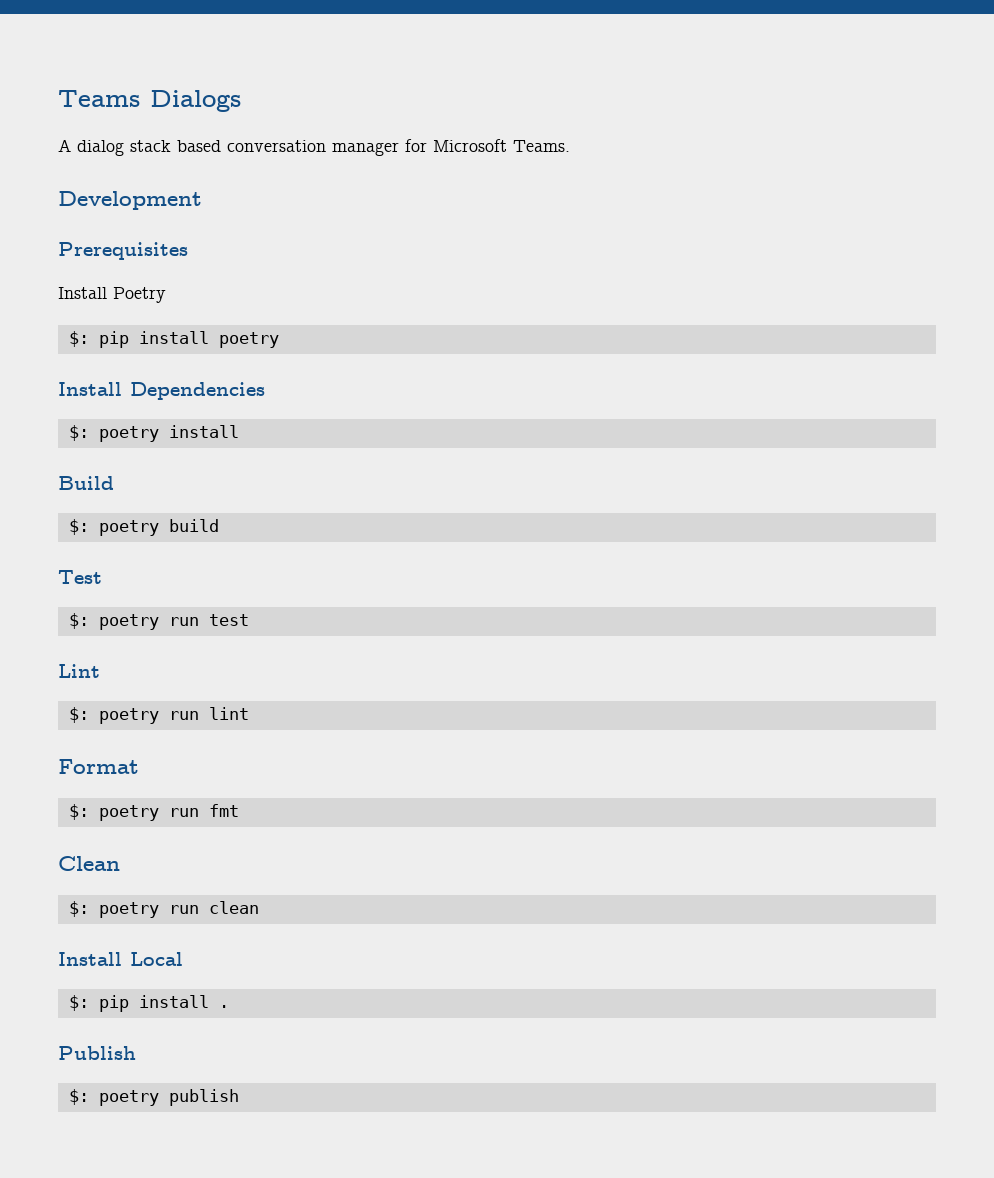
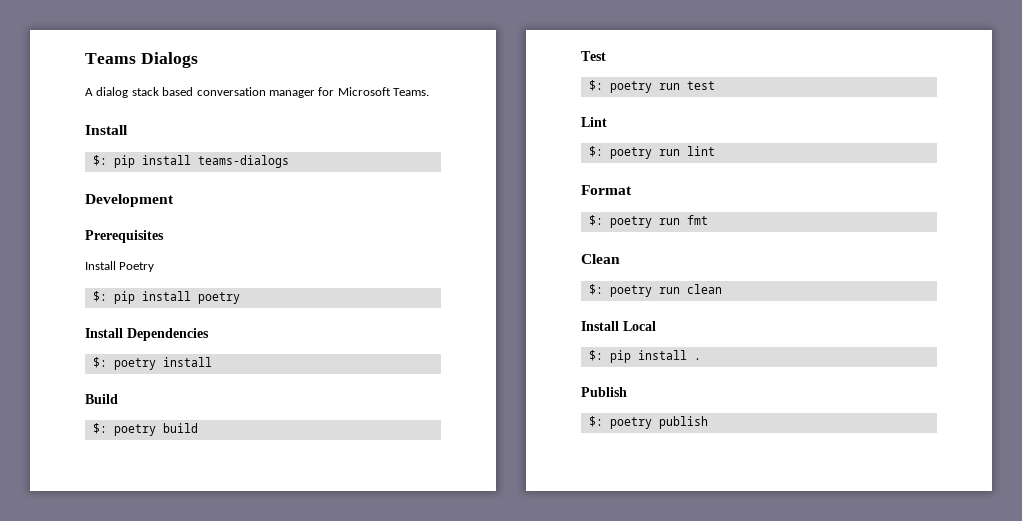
  A dialog stack based conversation manager for Microsoft Teams.
+ Install
+ $: pip install teams-dialogs

